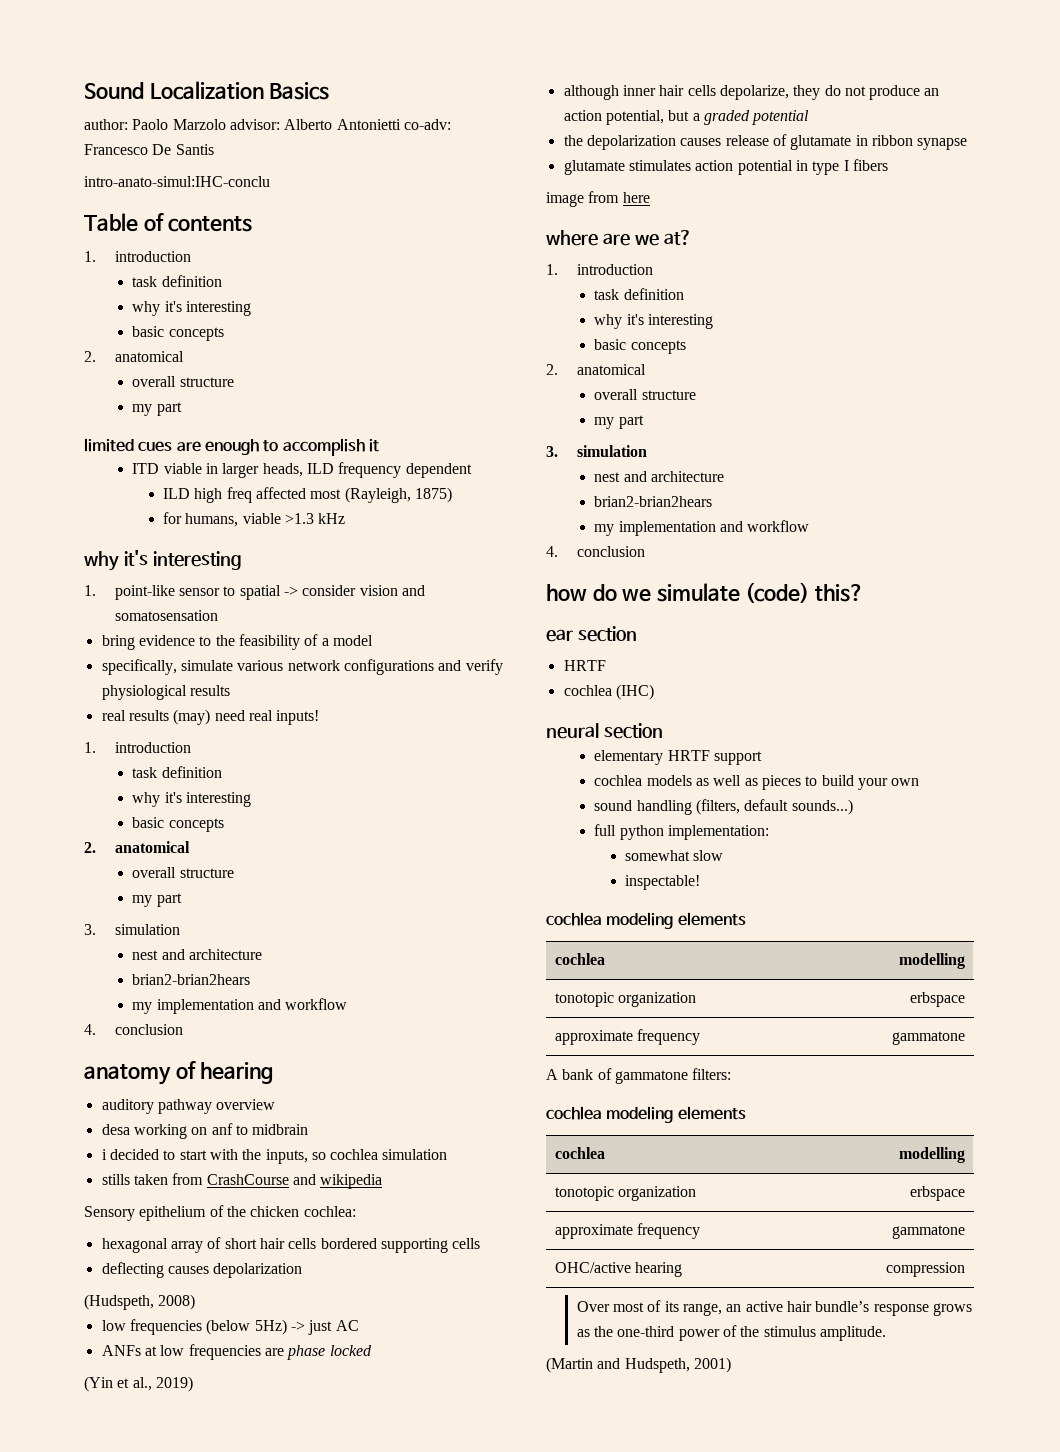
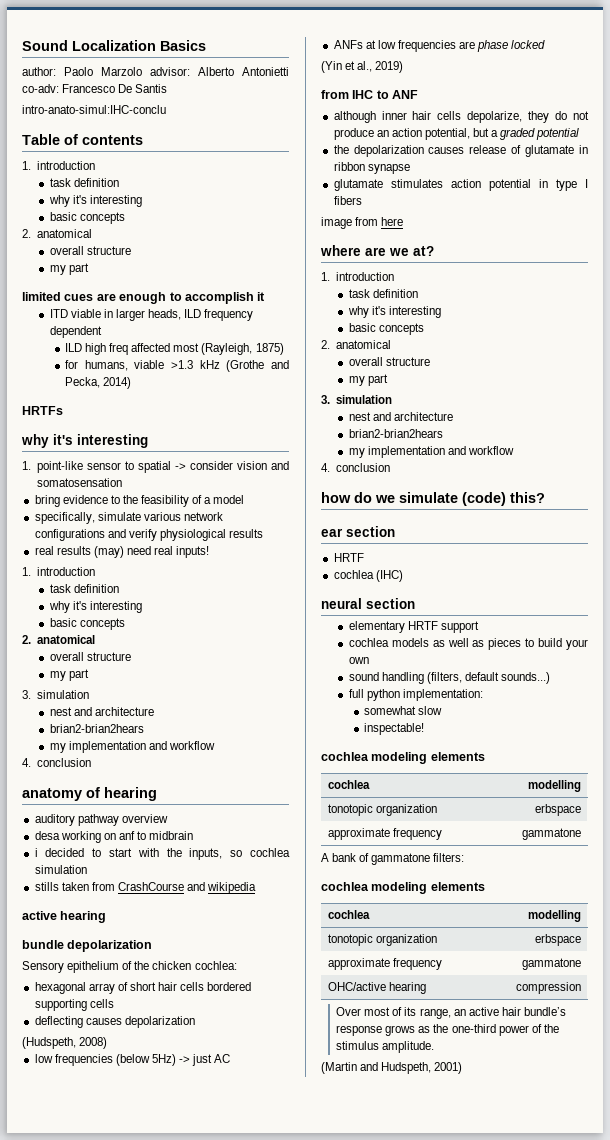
- for humans, viable >1.3 kHz
+ for humans, viable >1.3 kHz (Grothe and Pecka, 2014)
+ HRTFs
+ active hearing
+ bundle depolarization
+ from IHC to ANF

